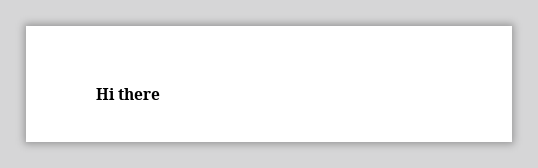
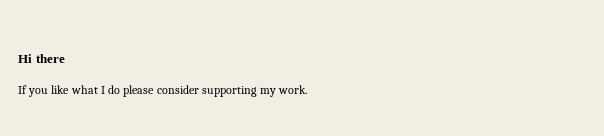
+ If you like what I do please consider supporting my work.

